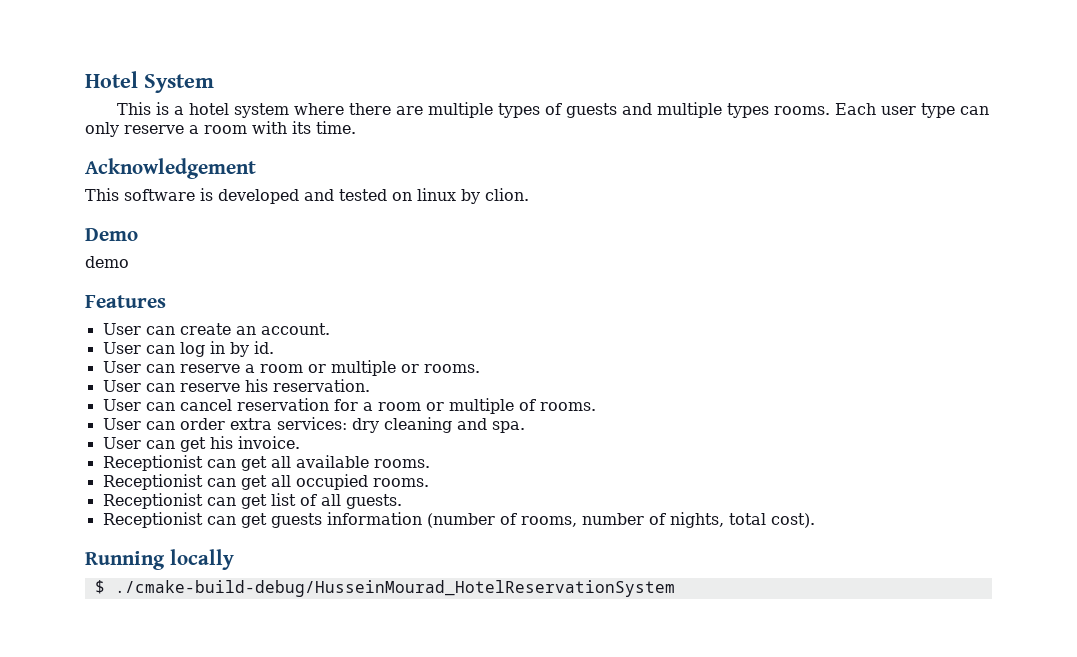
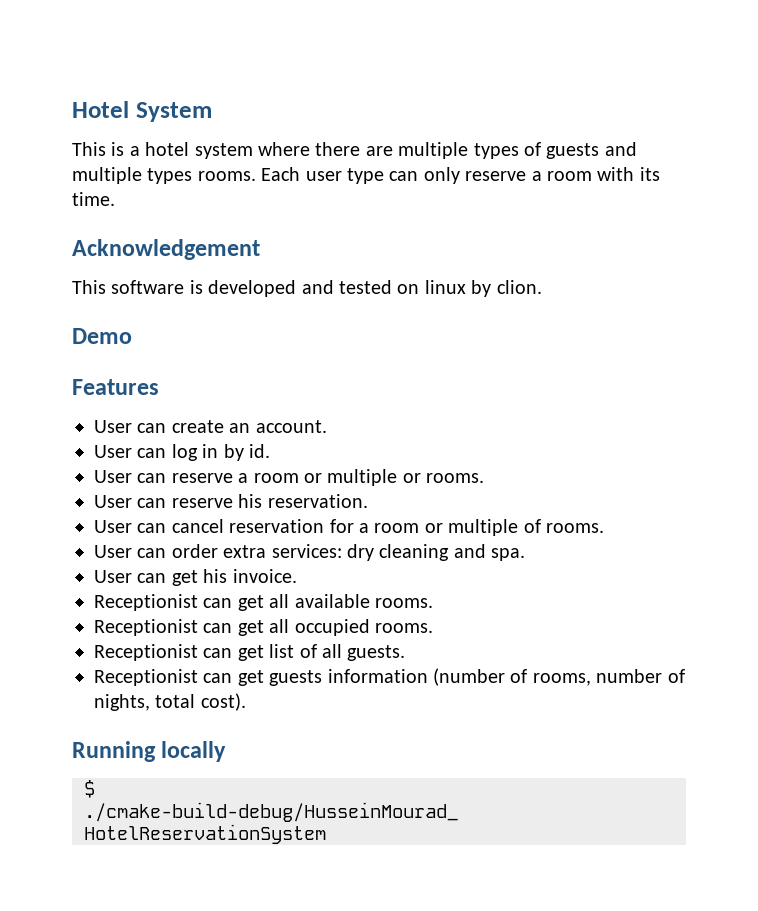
- demo

